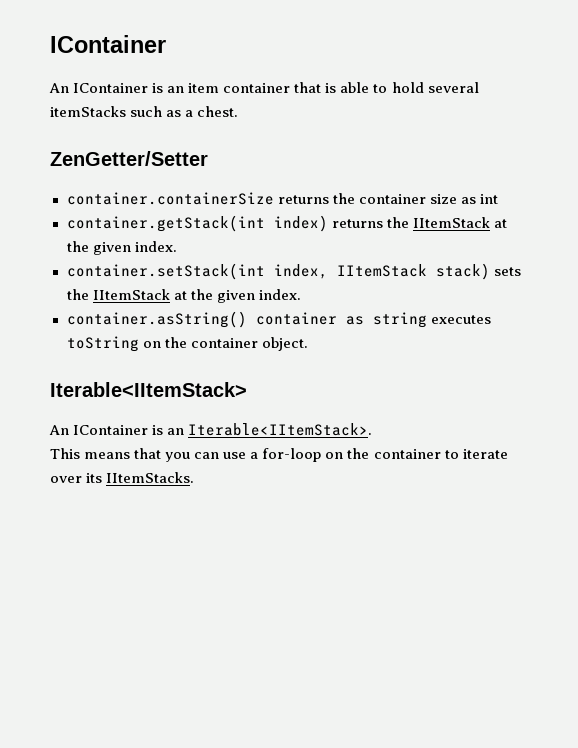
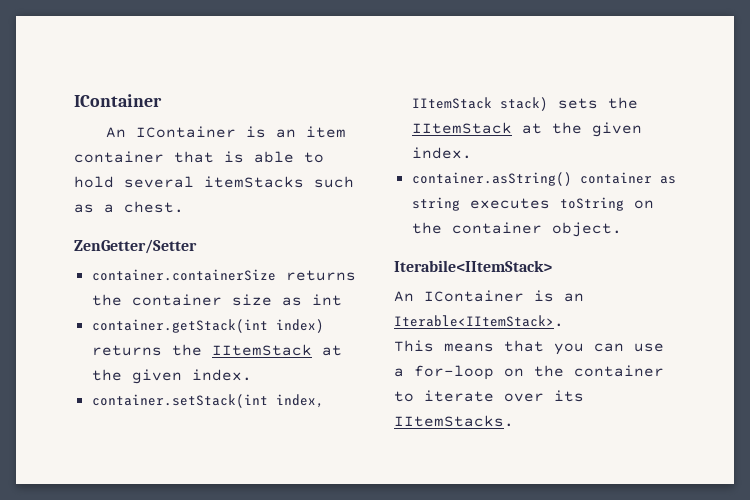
- Iterable<IItemStack>
+ Iterabile<IItemStack>

